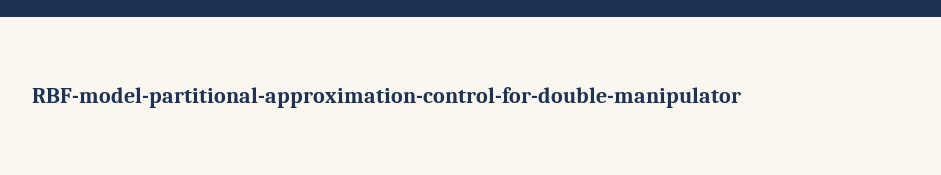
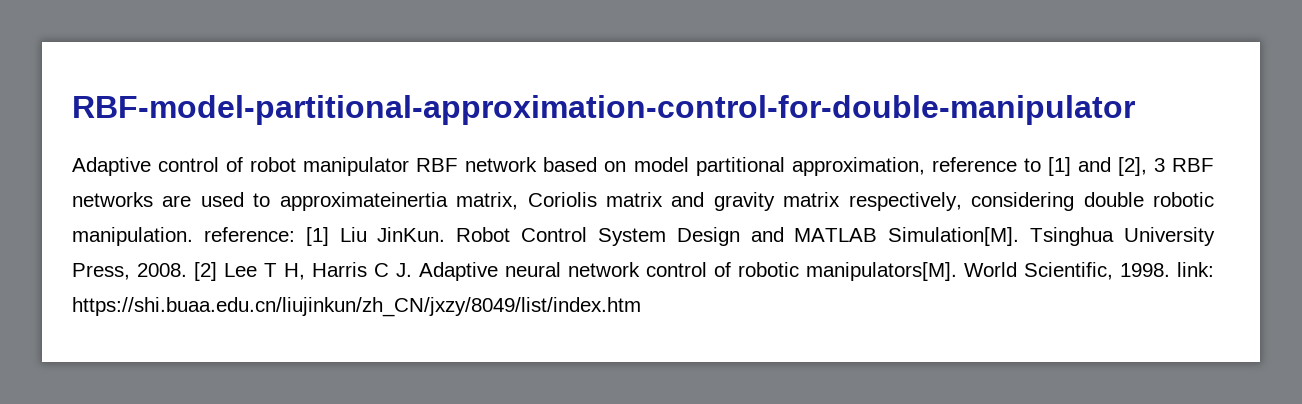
+ Adaptive control of robot manipulator RBF network based on model partitional approximation, reference to [1] and [2], 3 RBF networks are used to approximateinertia matrix, Coriolis matrix and gravity matrix respectively, considering double robotic manipulation. reference: [1] Liu JinKun. Robot Control System Design and MATLAB Simulation[M]. Tsinghua University Press, 2008. [2] Lee T H, Harris C J. Adaptive neural network control of robotic manipulators[M]. World Scientific, 1998. link: https://shi.buaa.edu.cn/liujinkun/zh_CN/jxzy/8049/list/index.htm

